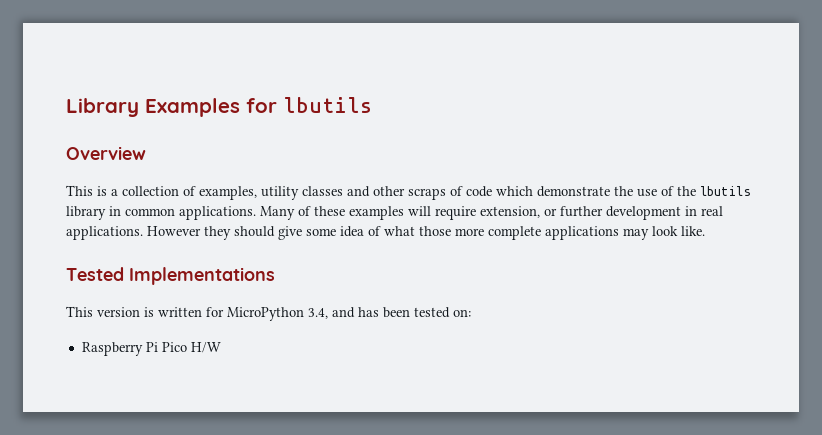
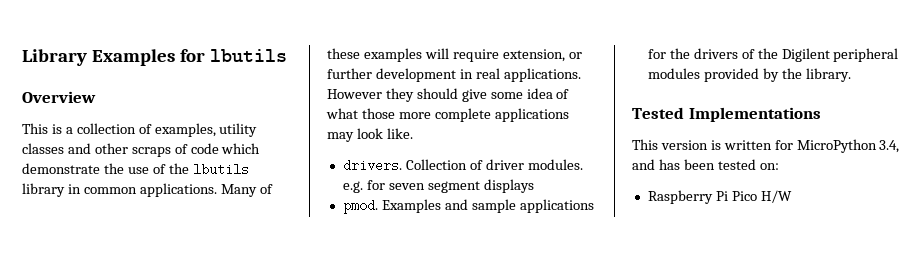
+ drivers. Collection of driver modules. e.g. for seven segment displays
+ pmod. Examples and sample applications for the drivers of the Digilent peripheral modules provided by the library.

